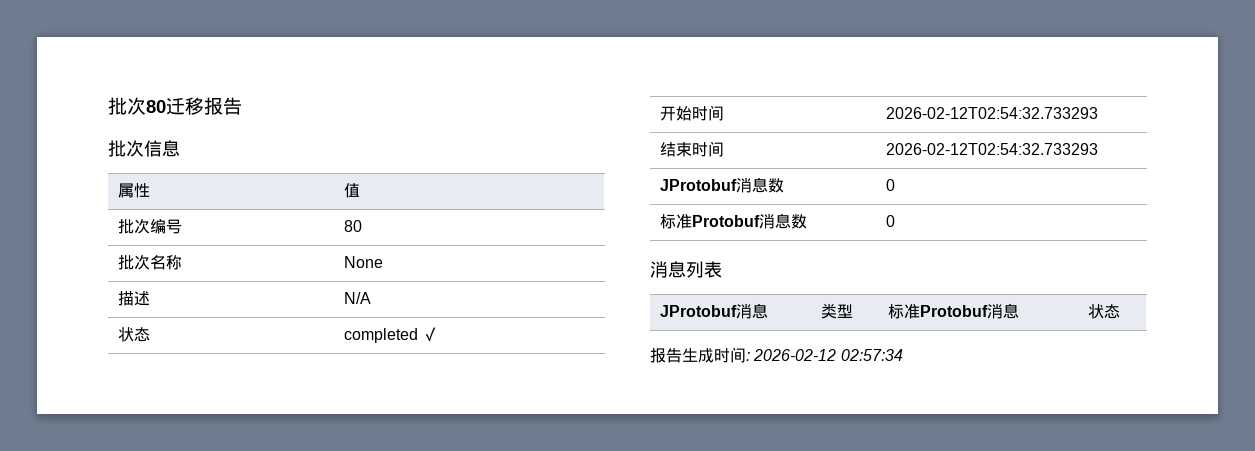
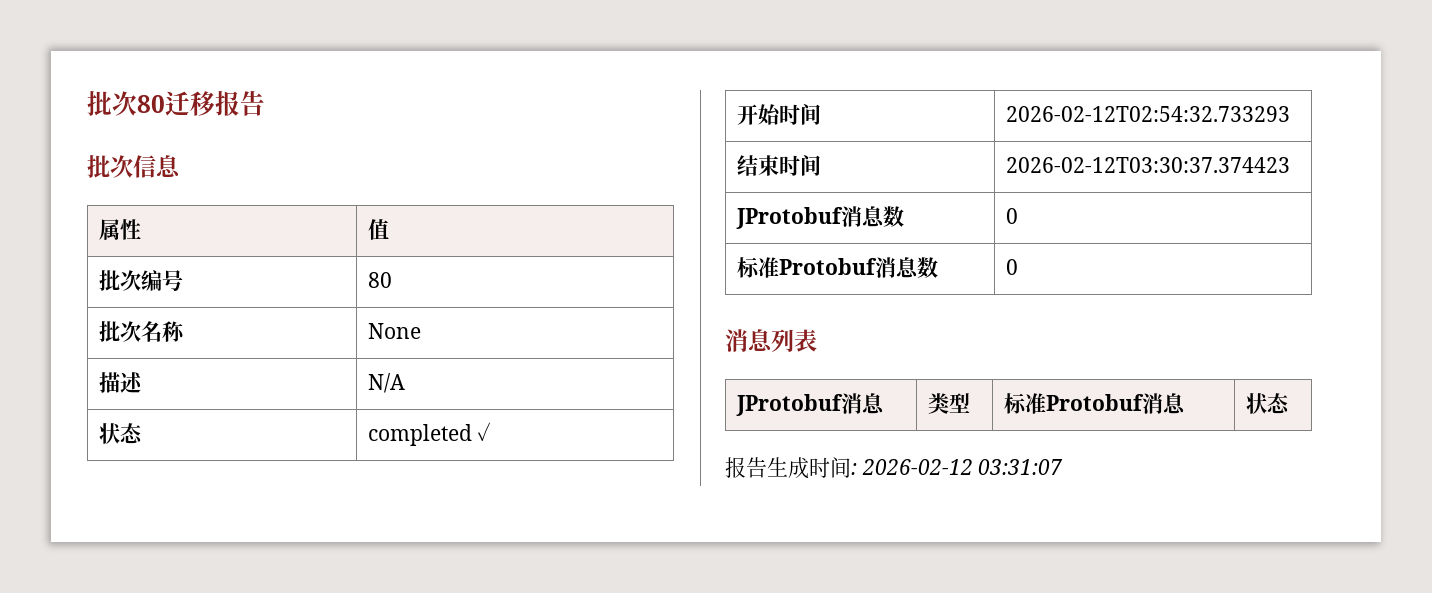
- 结束时间 | 2026-02-12T02:54:32.733293
+ 结束时间 | 2026-02-12T03:30:37.374423
- 报告生成时间: 2026-02-12 02:57:34
+ 报告生成时间: 2026-02-12 03:31:07

